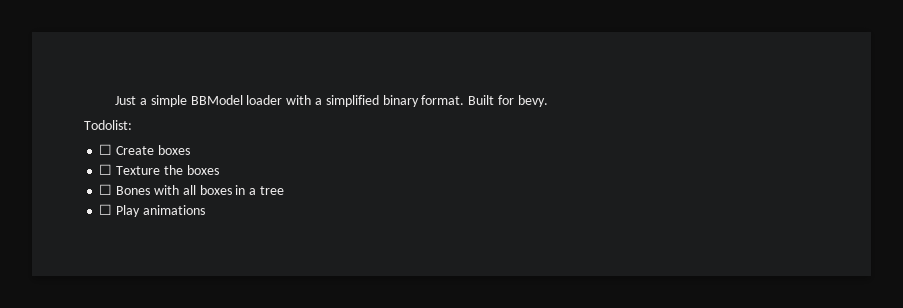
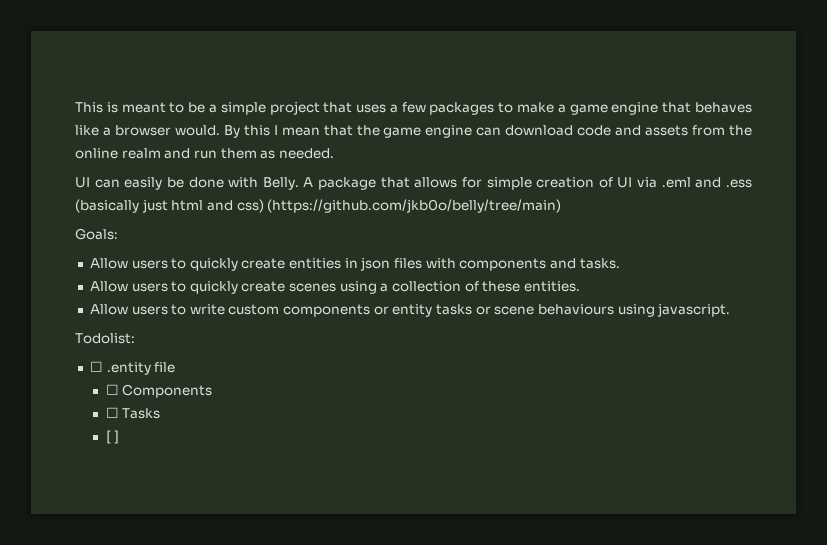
- Just a simple BBModel loader with a simplified binary format. Built for bevy.
+ This is meant to be a simple project that uses a few packages to make a game engine that behaves like a browser would. By this I mean that the game engine can download code and assets from the online realm and run them as needed.
+ UI can easily be done with Belly. A package that allows for simple creation of UI via .eml and .ess (basically just html and css) (https://github.com/jkb0o/belly/tree/main)
+ Goals:
+ Allow users to quickly create entities in json files with components and tasks.
+ Allow users to quickly create scenes using a collection of these entities.
+ Allow users to write custom components or entity tasks or scene behaviours using javascript.
- ☐ Create boxes
- ☐ Texture the boxes
- ☐ Bones with all boxes in a tree
- ☐ Play animations
+ ☐ .entity file
+ ☐ Components
+ ☐ Tasks
+ [ ]

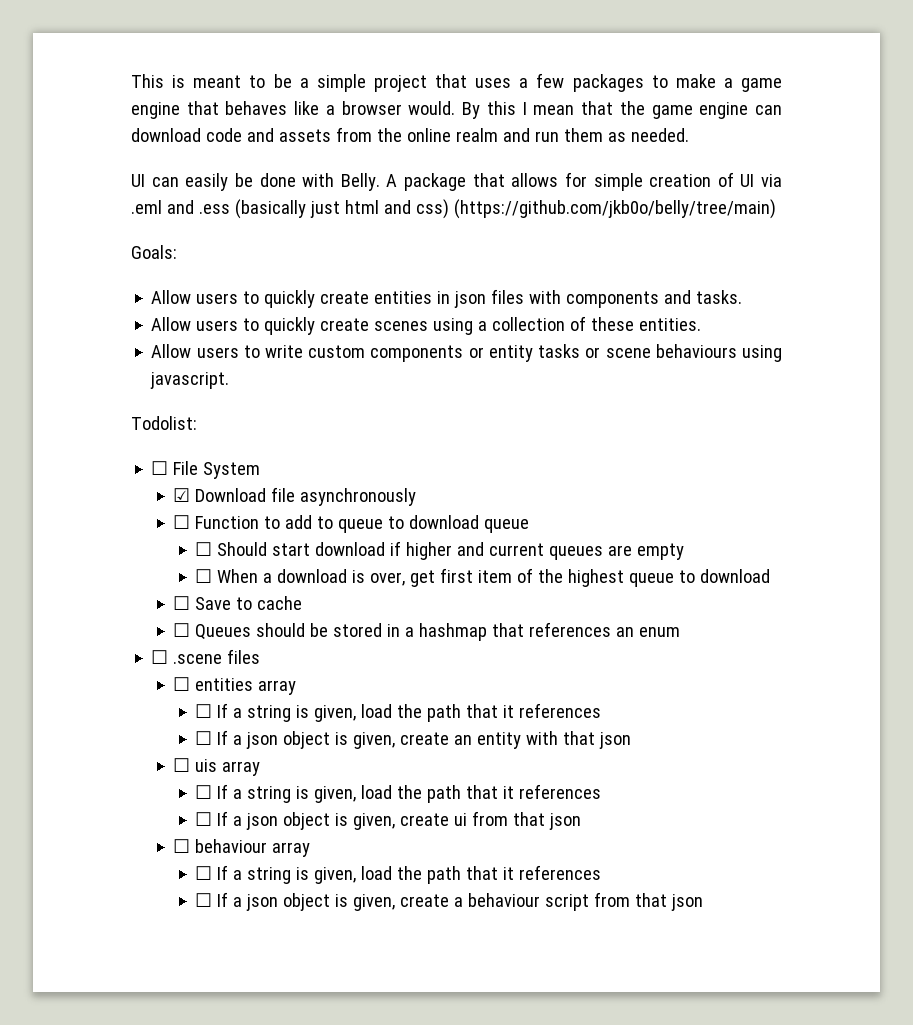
- ☐ .entity file
- ☐ Components
- ☐ Tasks
- [ ]
+ ☐ File System
+ ☑ Download file asynchronously
+ ☐ Function to add to queue to download queue
+ ☐ Should start download if higher and current queues are empty
+ ☐ When a download is over, get first item of the highest queue to download
+ ☐ Save to cache
+ ☐ Queues should be stored in a hashmap that references an enum
+ ☐ .scene files
+ ☐ entities array
+ ☐ If a string is given, load the path that it references
+ ☐ If a json object is given, create an entity with that json
+ ☐ uis array
+ ☐ If a string is given, load the path that it references
+ ☐ If a json object is given, create ui from that json
+ ☐ behaviour array
+ ☐ If a string is given, load the path that it references
+ ☐ If a json object is given, create a behaviour script from that json

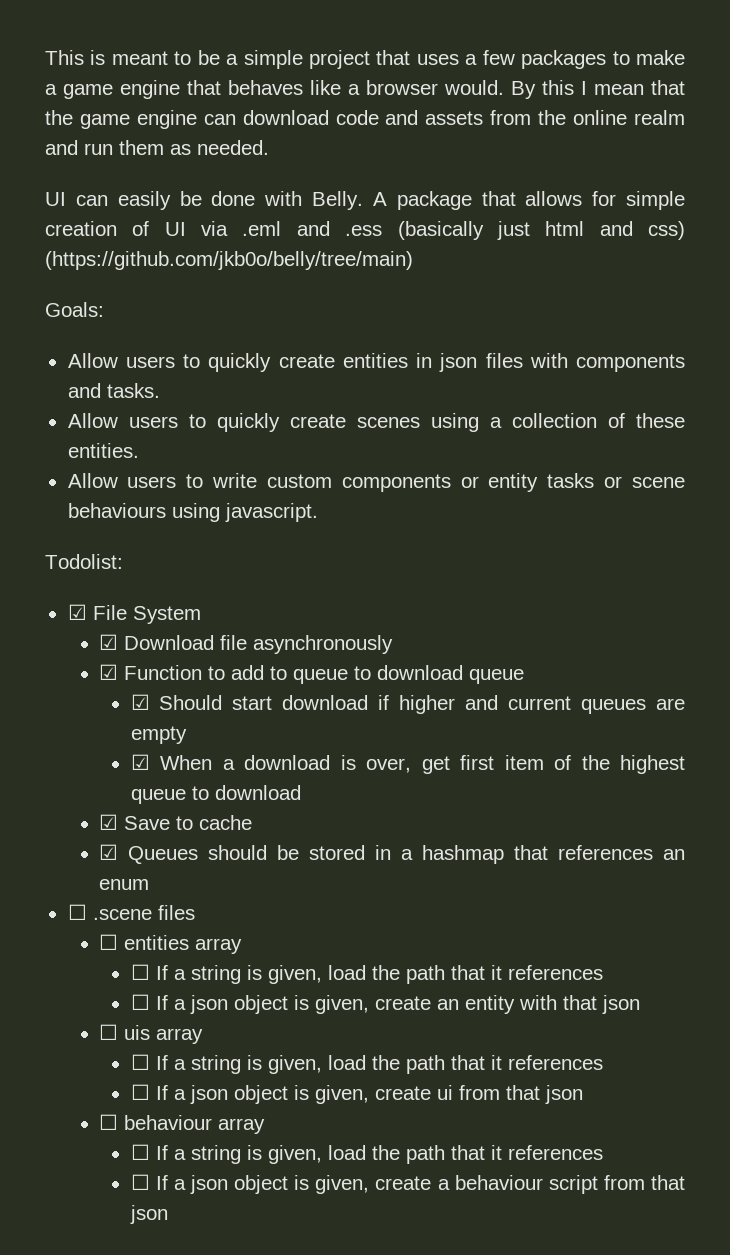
- ☐ File System
+ ☑ File System
- ☐ Function to add to queue to download queue
+ ☑ Function to add to queue to download queue
- ☐ Should start download if higher and current queues are empty
+ ☑ Should start download if higher and current queues are empty
- ☐ When a download is over, get first item of the highest queue to download
+ ☑ When a download is over, get first item of the highest queue to download
- ☐ Save to cache
+ ☑ Save to cache
- ☐ Queues should be stored in a hashmap that references an enum
+ ☑ Queues should be stored in a hashmap that references an enum

